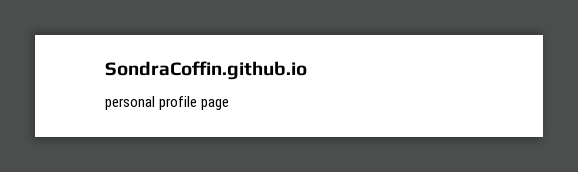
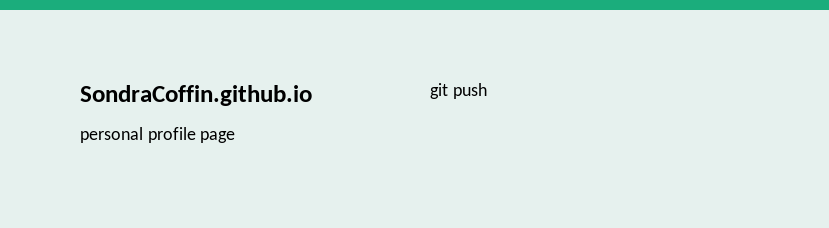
+ git push

